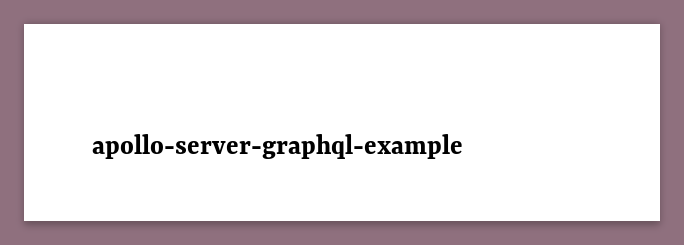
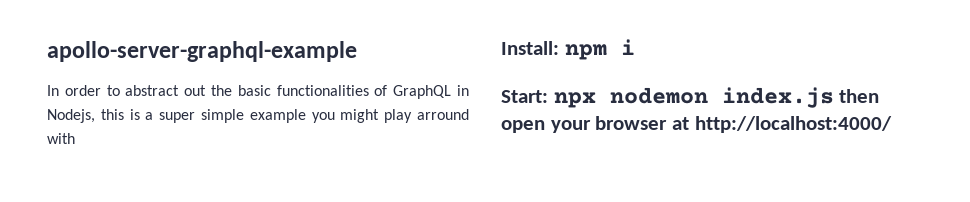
+ In order to abstract out the basic functionalities of GraphQL in Nodejs, this is a super simple example you might play arround with
+ Install: npm i
+ Start: npx nodemon index.js then open your browser at http://localhost:4000/

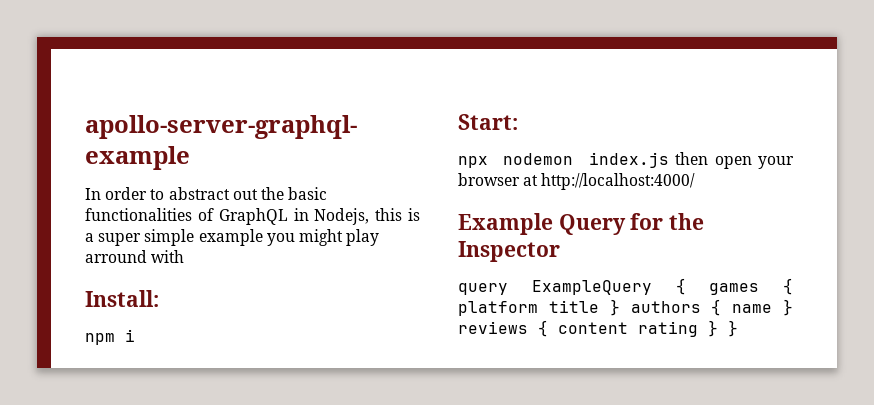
- Install: npm i
+ Install:
+ npm i
- Start: npx nodemon index.js then open your browser at http://localhost:4000/
+ Start:
+ npx nodemon index.js then open your browser at http://localhost:4000/
+ Example Query for the Inspector
+ query ExampleQuery { games { platform title } authors { name } reviews { content rating } }

